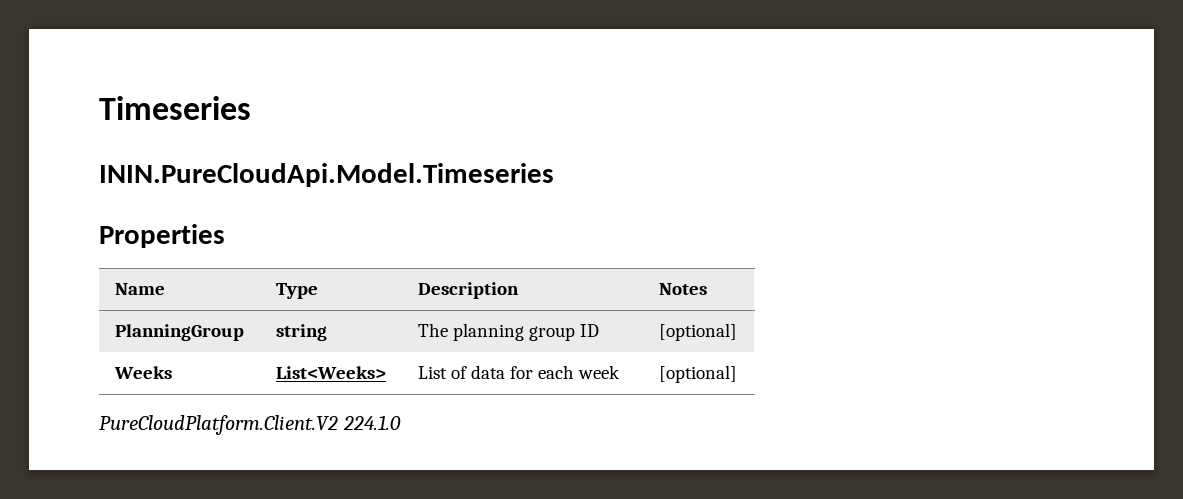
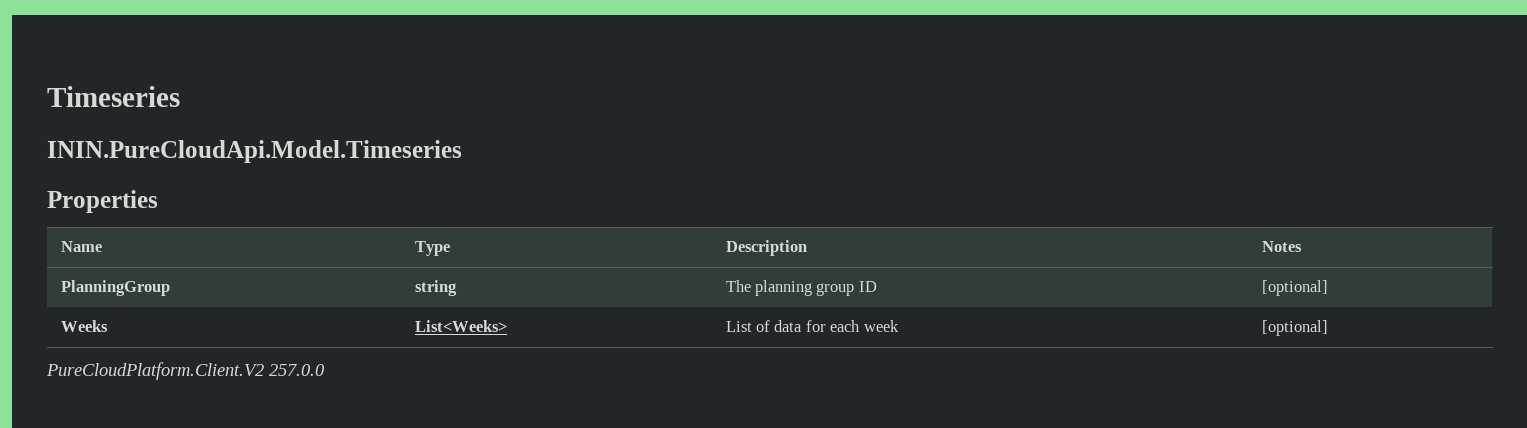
- PureCloudPlatform.Client.V2 224.1.0
+ PureCloudPlatform.Client.V2 257.0.0

